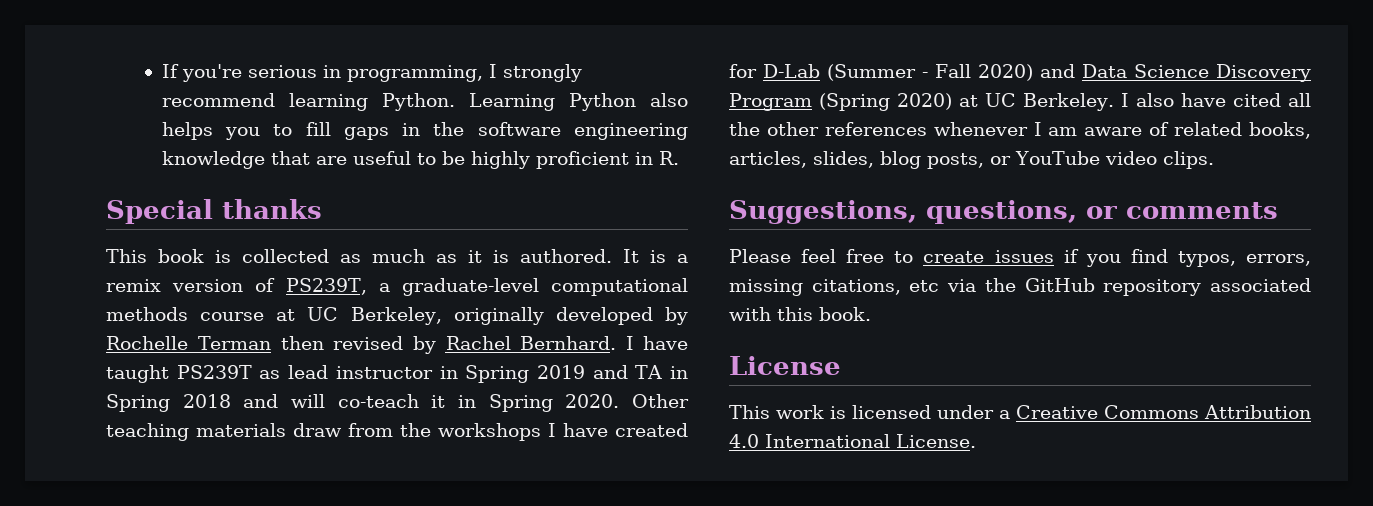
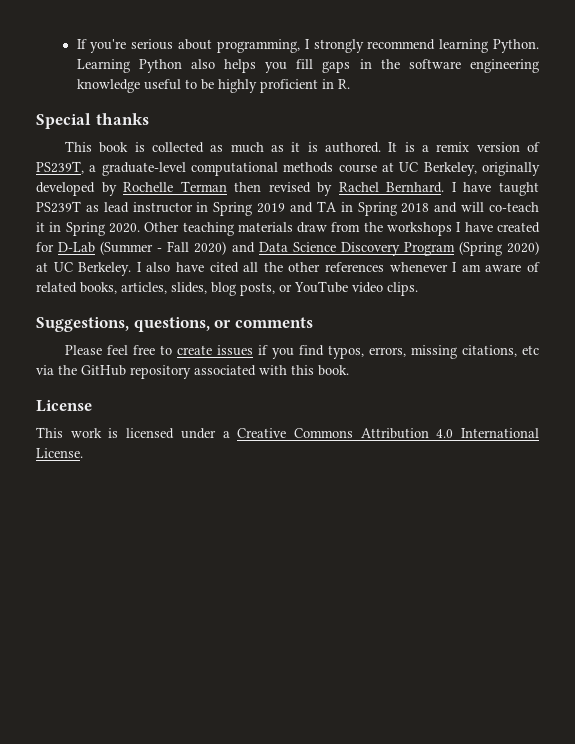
- If you're serious in programming, I strongly recommend learning Python.
+ If you're serious about programming, I strongly recommend learning Python.
- Learning Python also helps you to fill gaps in the software engineering knowledge that are useful to be highly proficient in R.
+ Learning Python also helps you fill gaps in the software engineering knowledge useful to be highly proficient in R.

